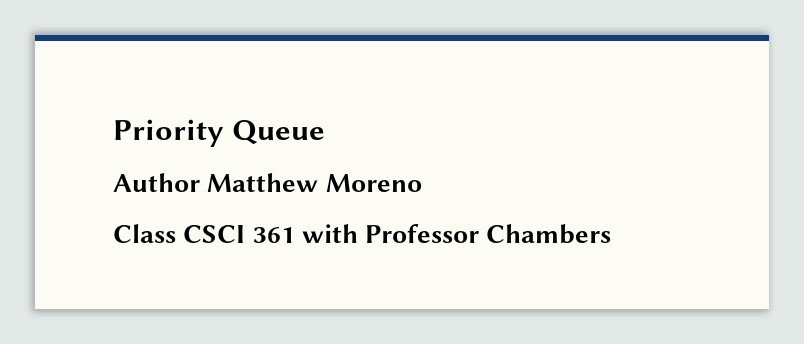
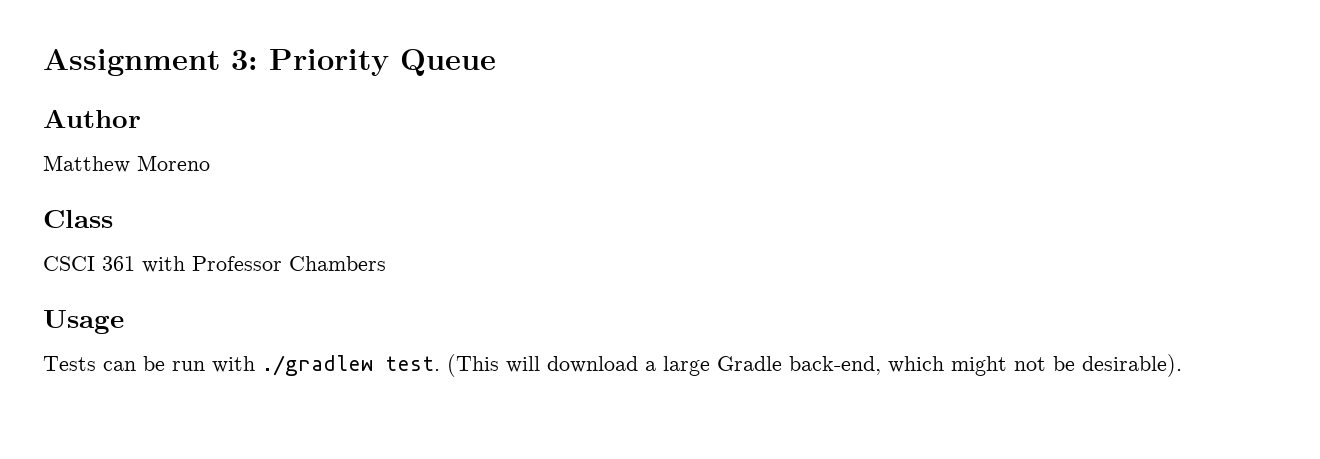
- Priority Queue
+ Assignment 3: Priority Queue
- Author Matthew Moreno
+ Author
+ Matthew Moreno
- Class CSCI 361 with Professor Chambers
+ Class
+ CSCI 361 with Professor Chambers
+ Usage
+ Tests can be run with ./gradlew test. (This will download a large Gradle back-end, which might not be desirable).

